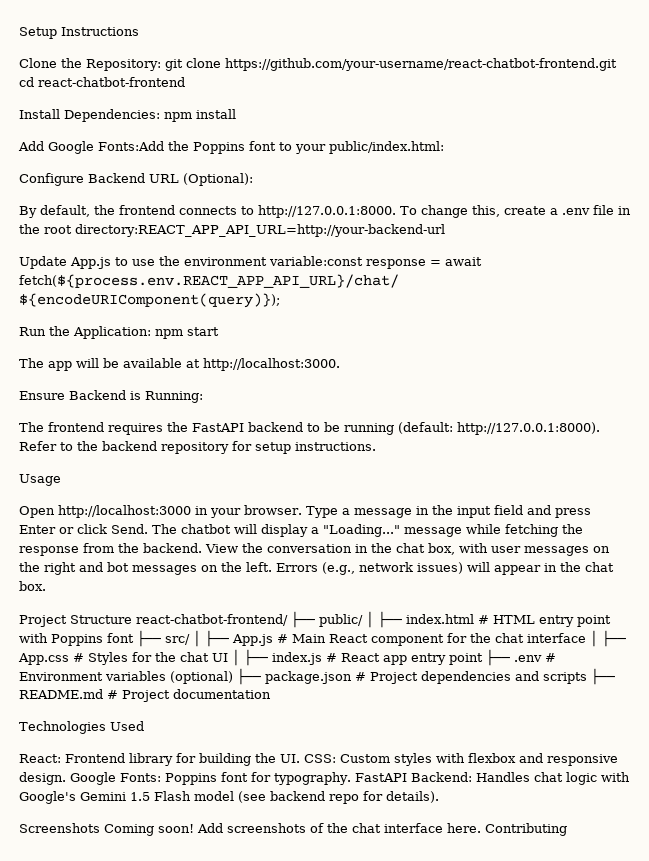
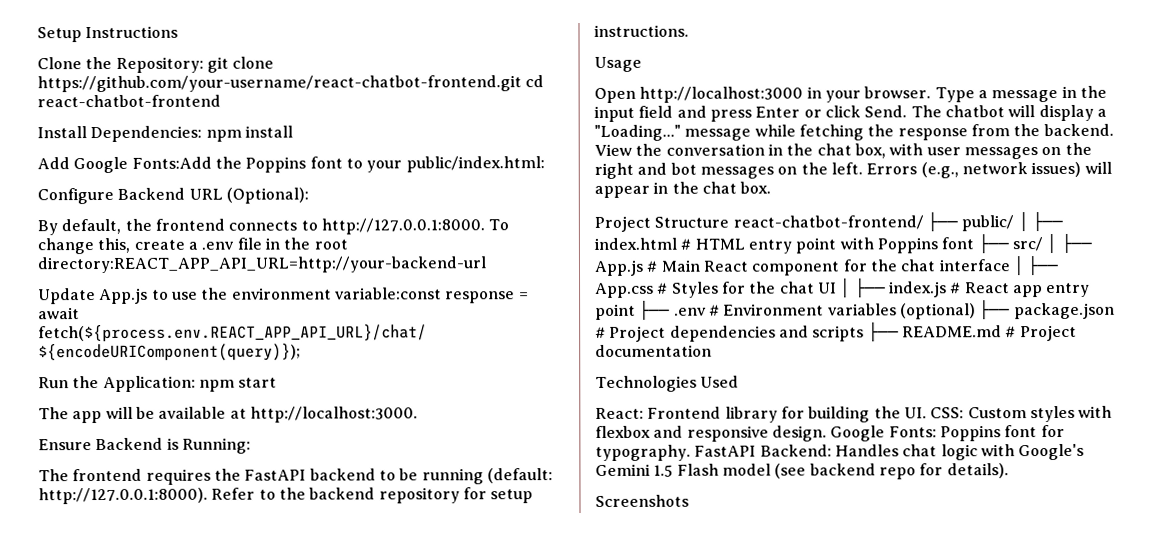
- Screenshots Coming soon! Add screenshots of the chat interface here. Contributing
+ Screenshots

